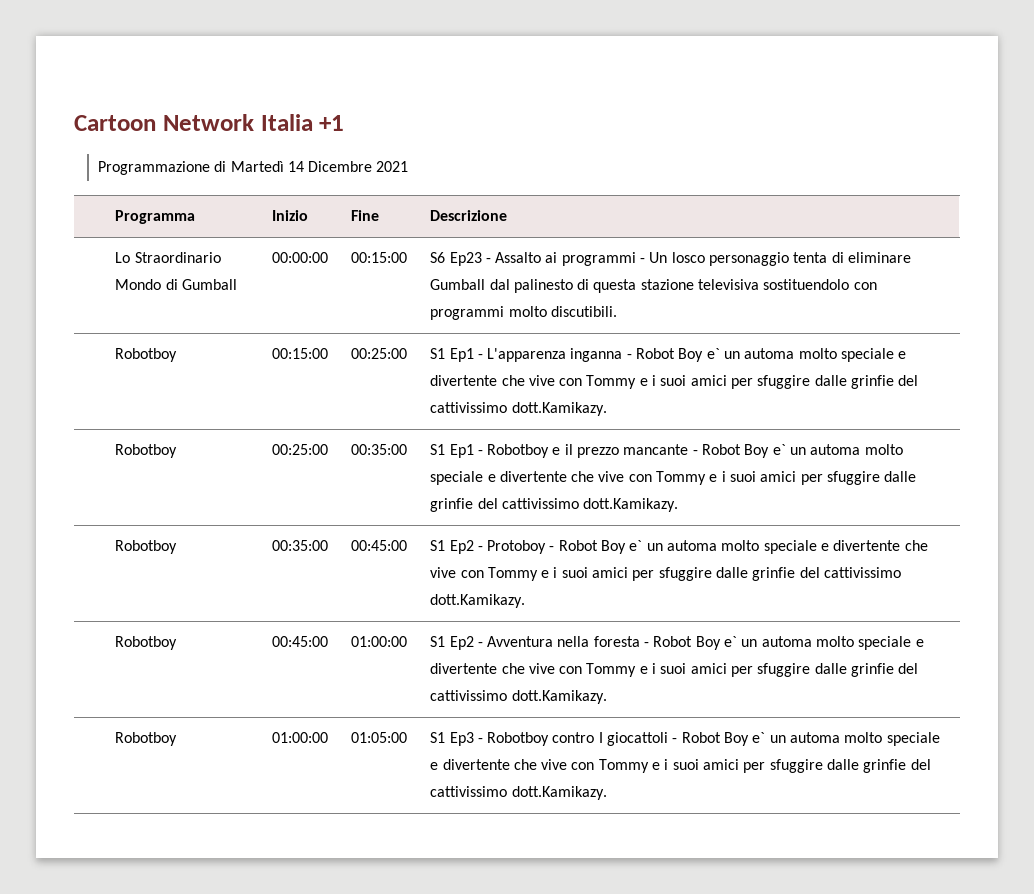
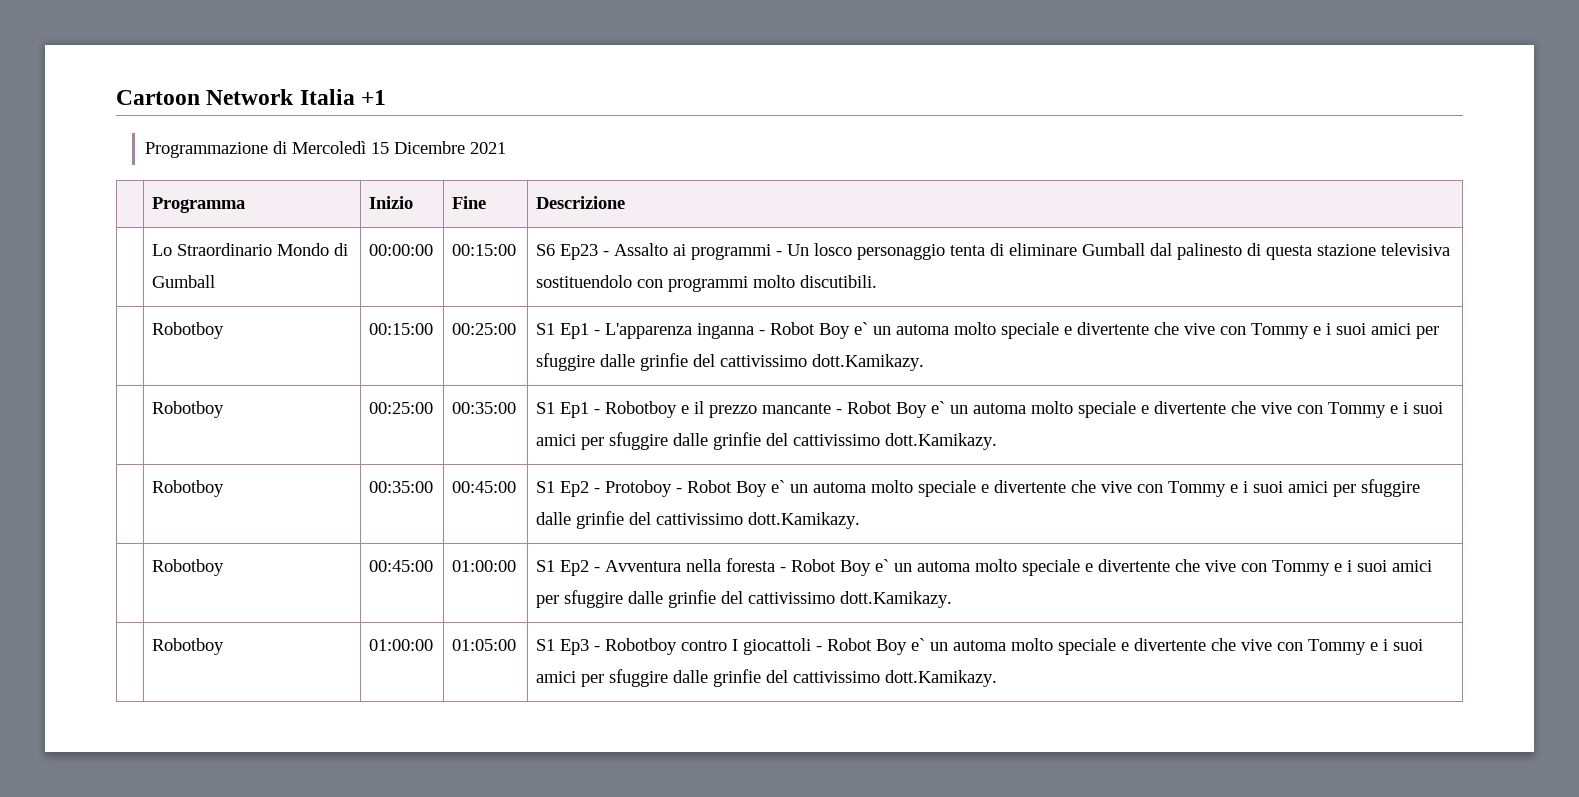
- Programmazione di Martedì 14 Dicembre 2021
+ Programmazione di Mercoledì 15 Dicembre 2021

